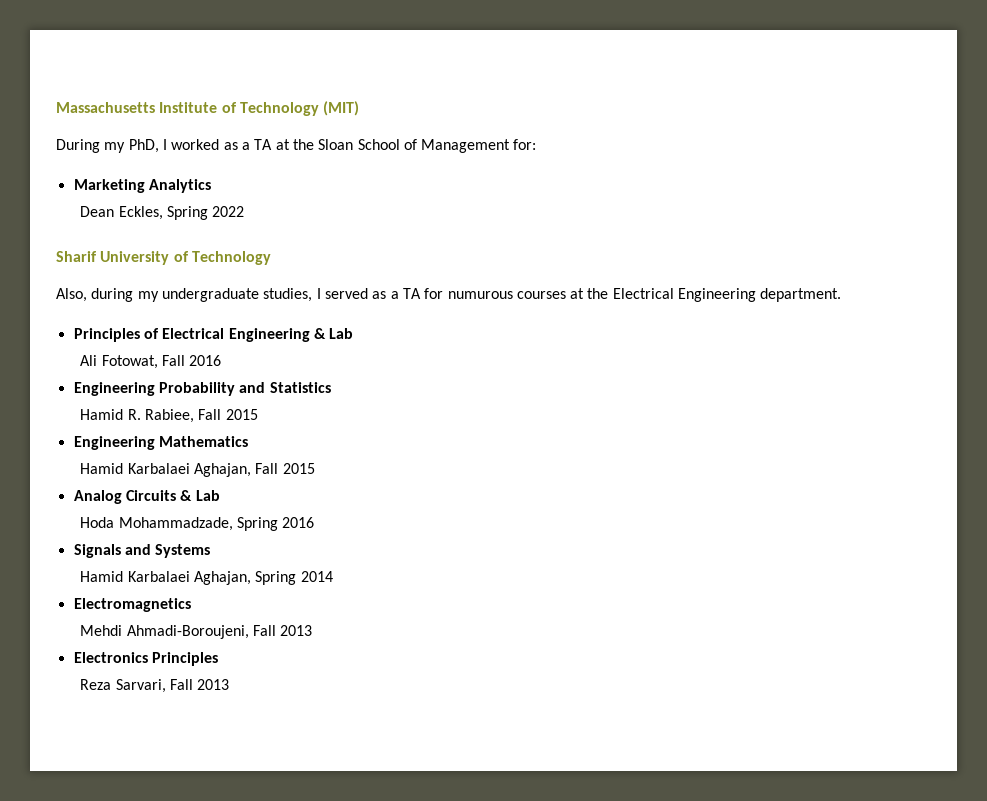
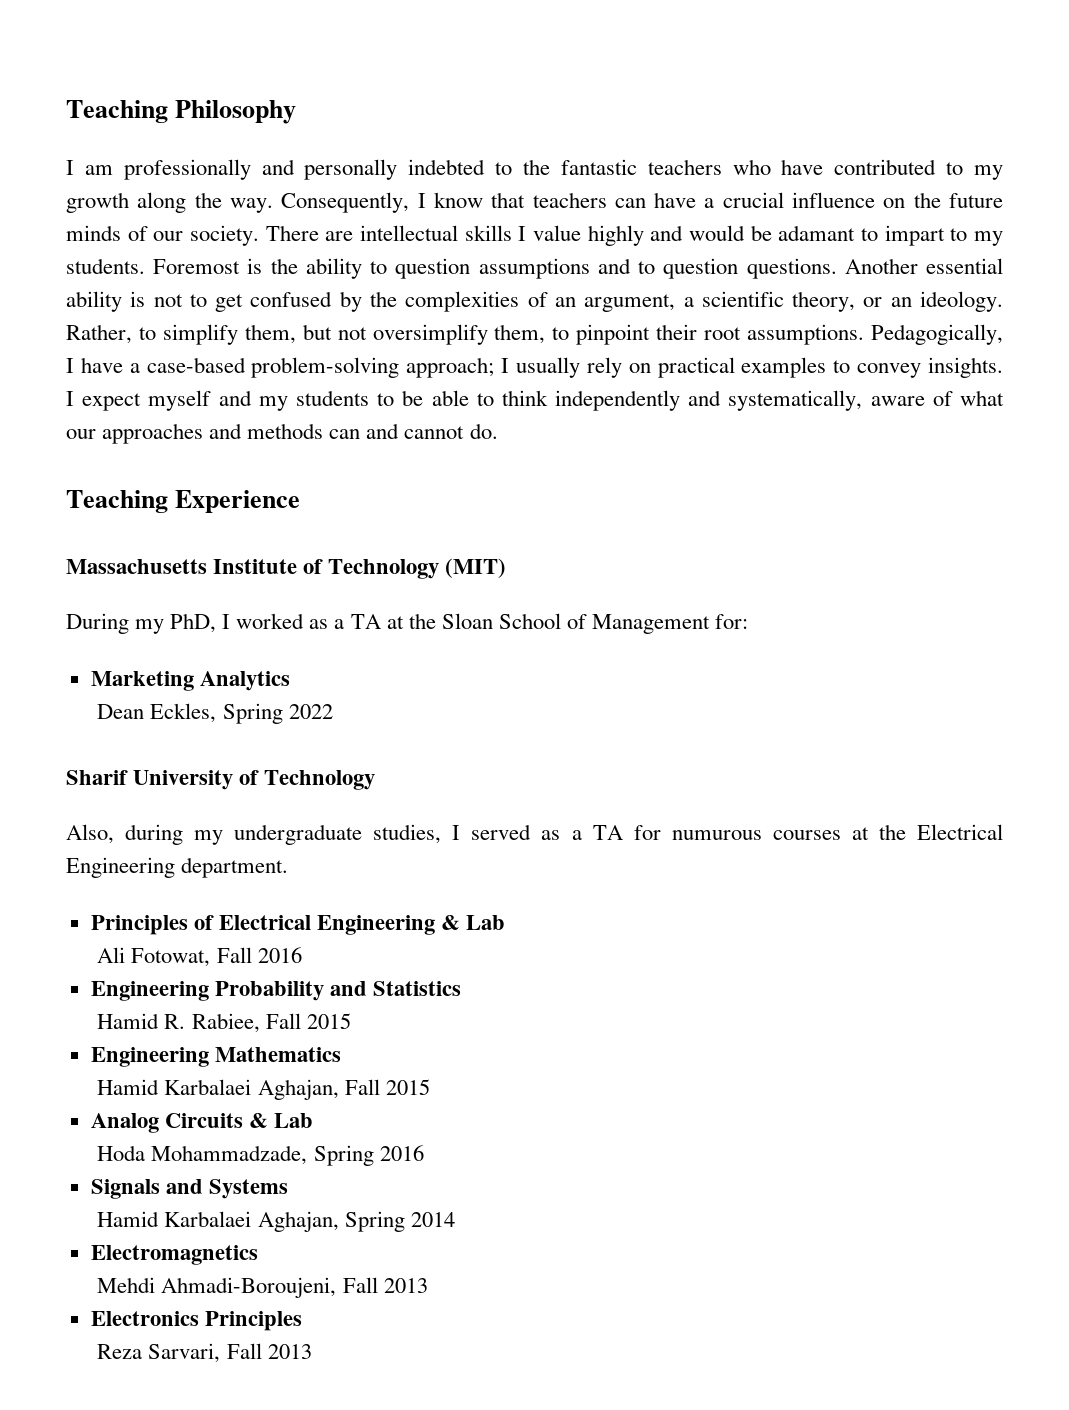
+ Teaching Philosophy
+ I am professionally and personally indebted to the fantastic teachers who have contributed to my growth along the way. Consequently, I know that teachers can have a crucial influence on the future minds of our society. There are intellectual skills I value highly and would be adamant to impart to my students. Foremost is the ability to question assumptions and to question questions. Another essential ability is not to get confused by the complexities of an argument, a scientific theory, or an ideology. Rather, to simplify them, but not oversimplify them, to pinpoint their root assumptions. Pedagogically, I have a case-based problem-solving approach; I usually rely on practical examples to convey insights. I expect myself and my students to be able to think independently and systematically, aware of what our approaches and methods can and cannot do.
+ Teaching Experience

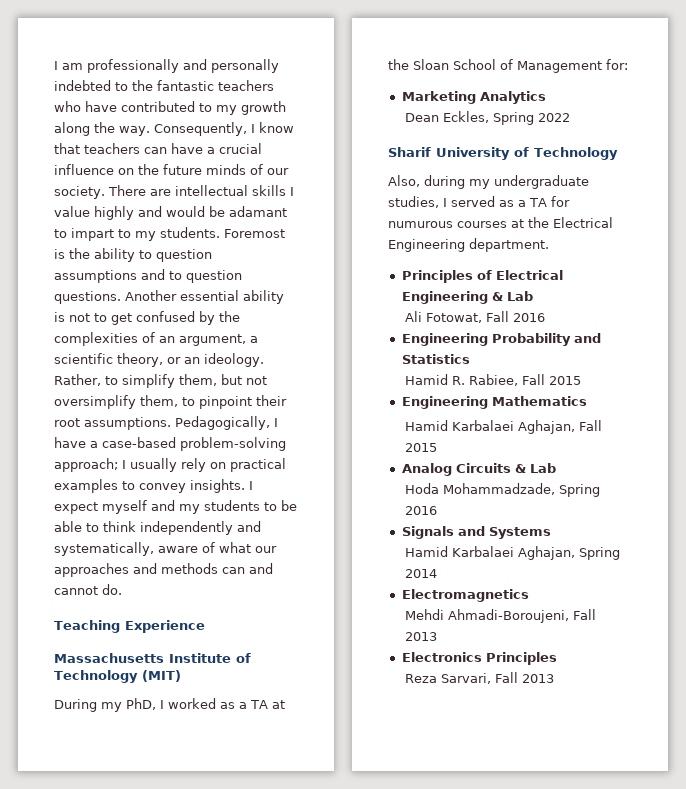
- Teaching Philosophy

